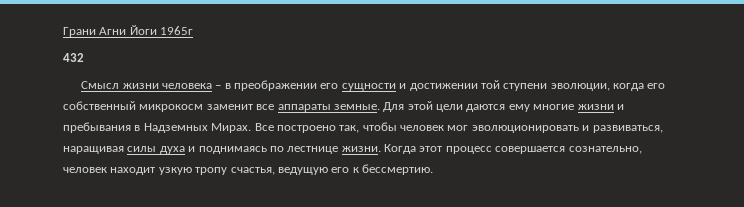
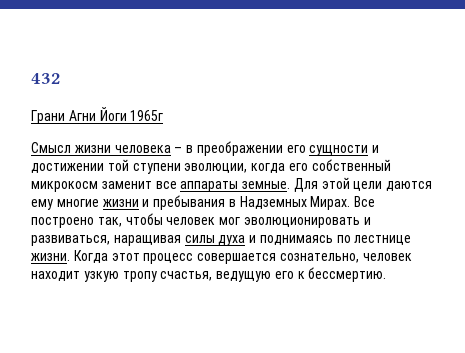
+ 432
- 432

